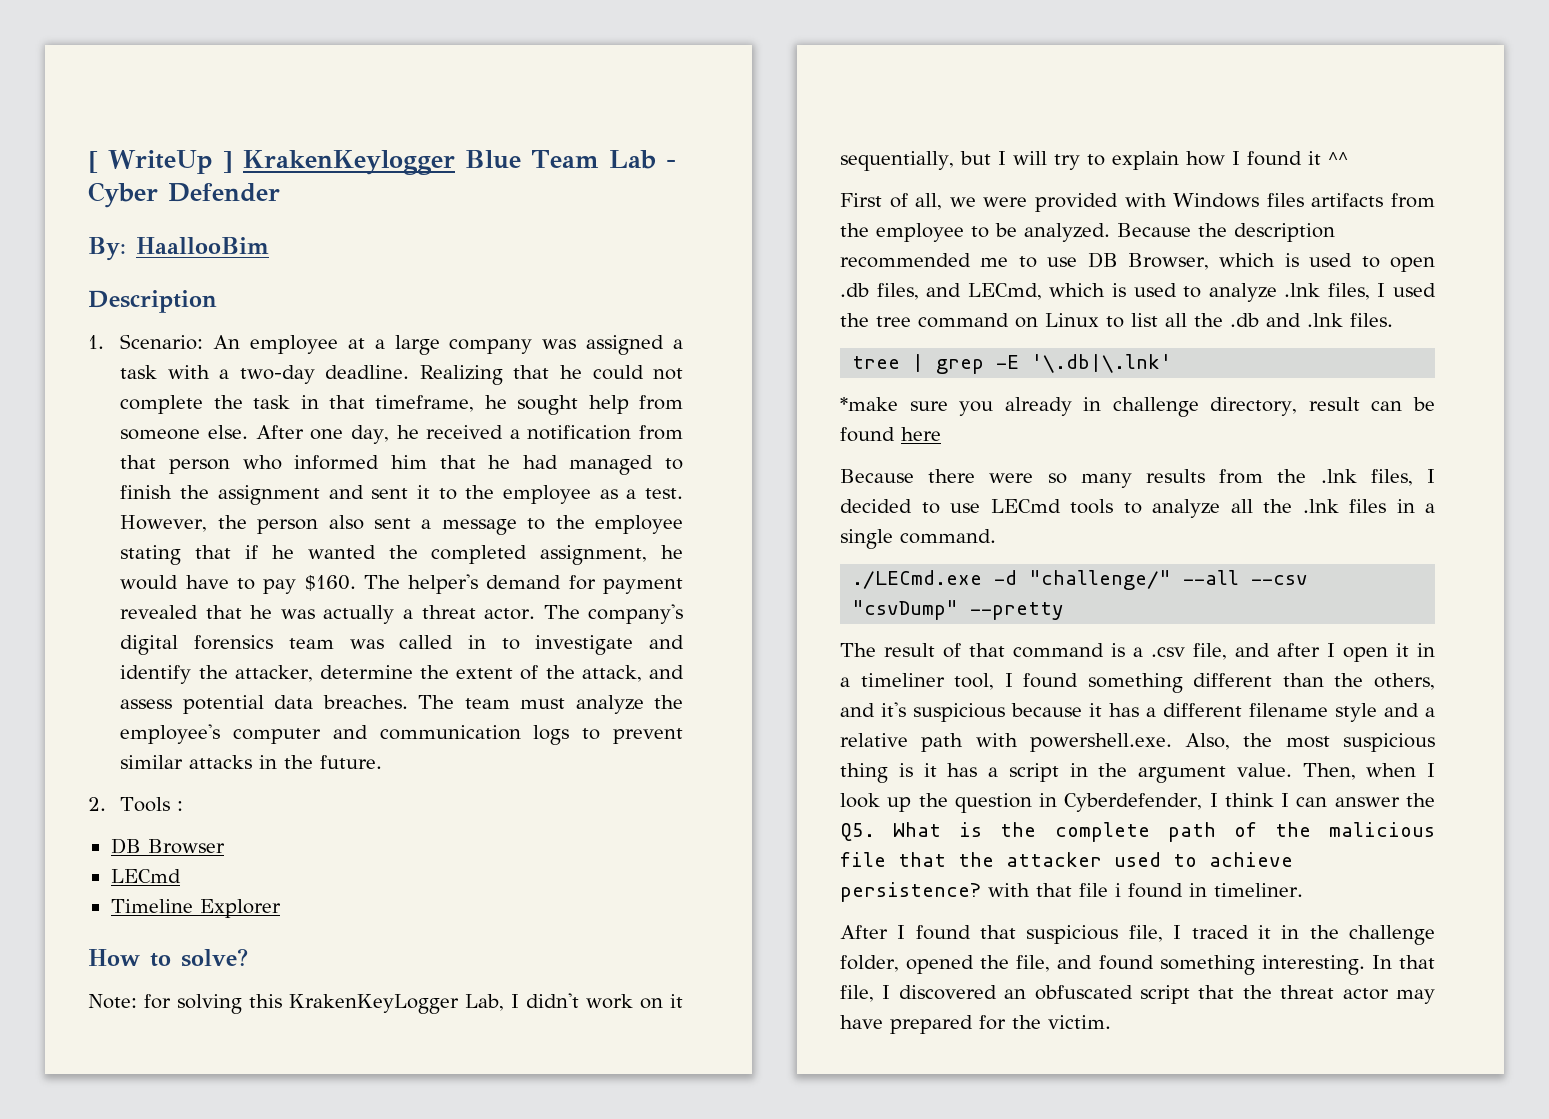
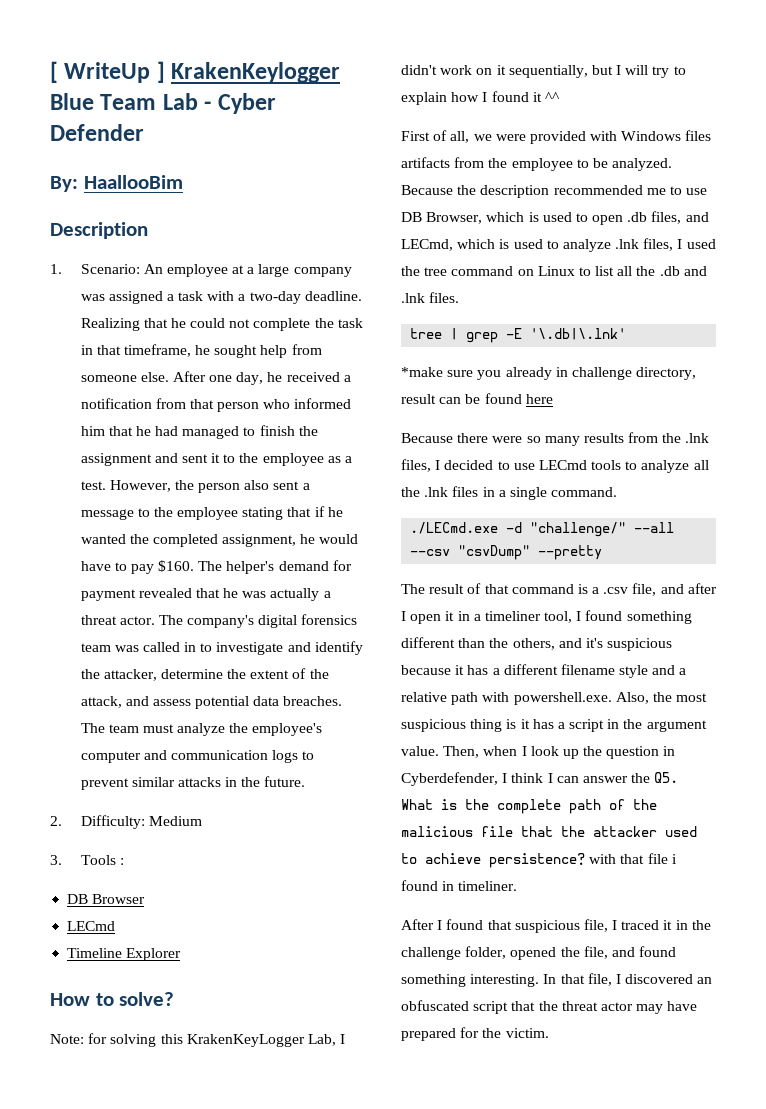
- 2. Tools :
+ 2. Difficulty: Medium
+ 3. Tools :

